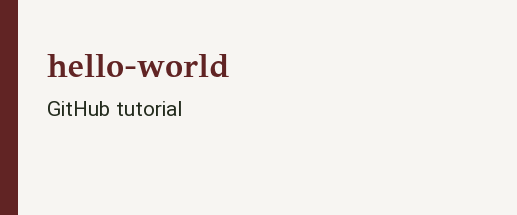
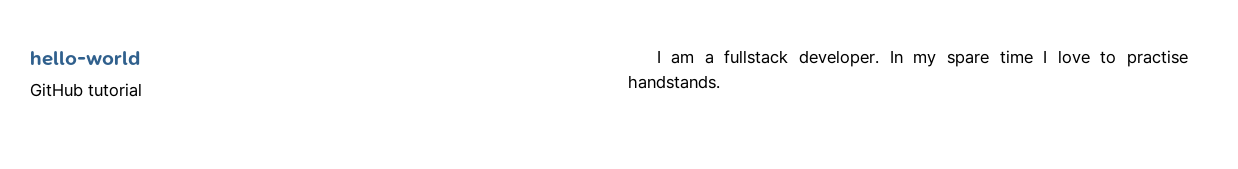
+ I am a fullstack developer. In my spare time I love to practise handstands.

